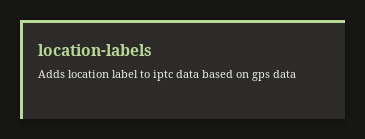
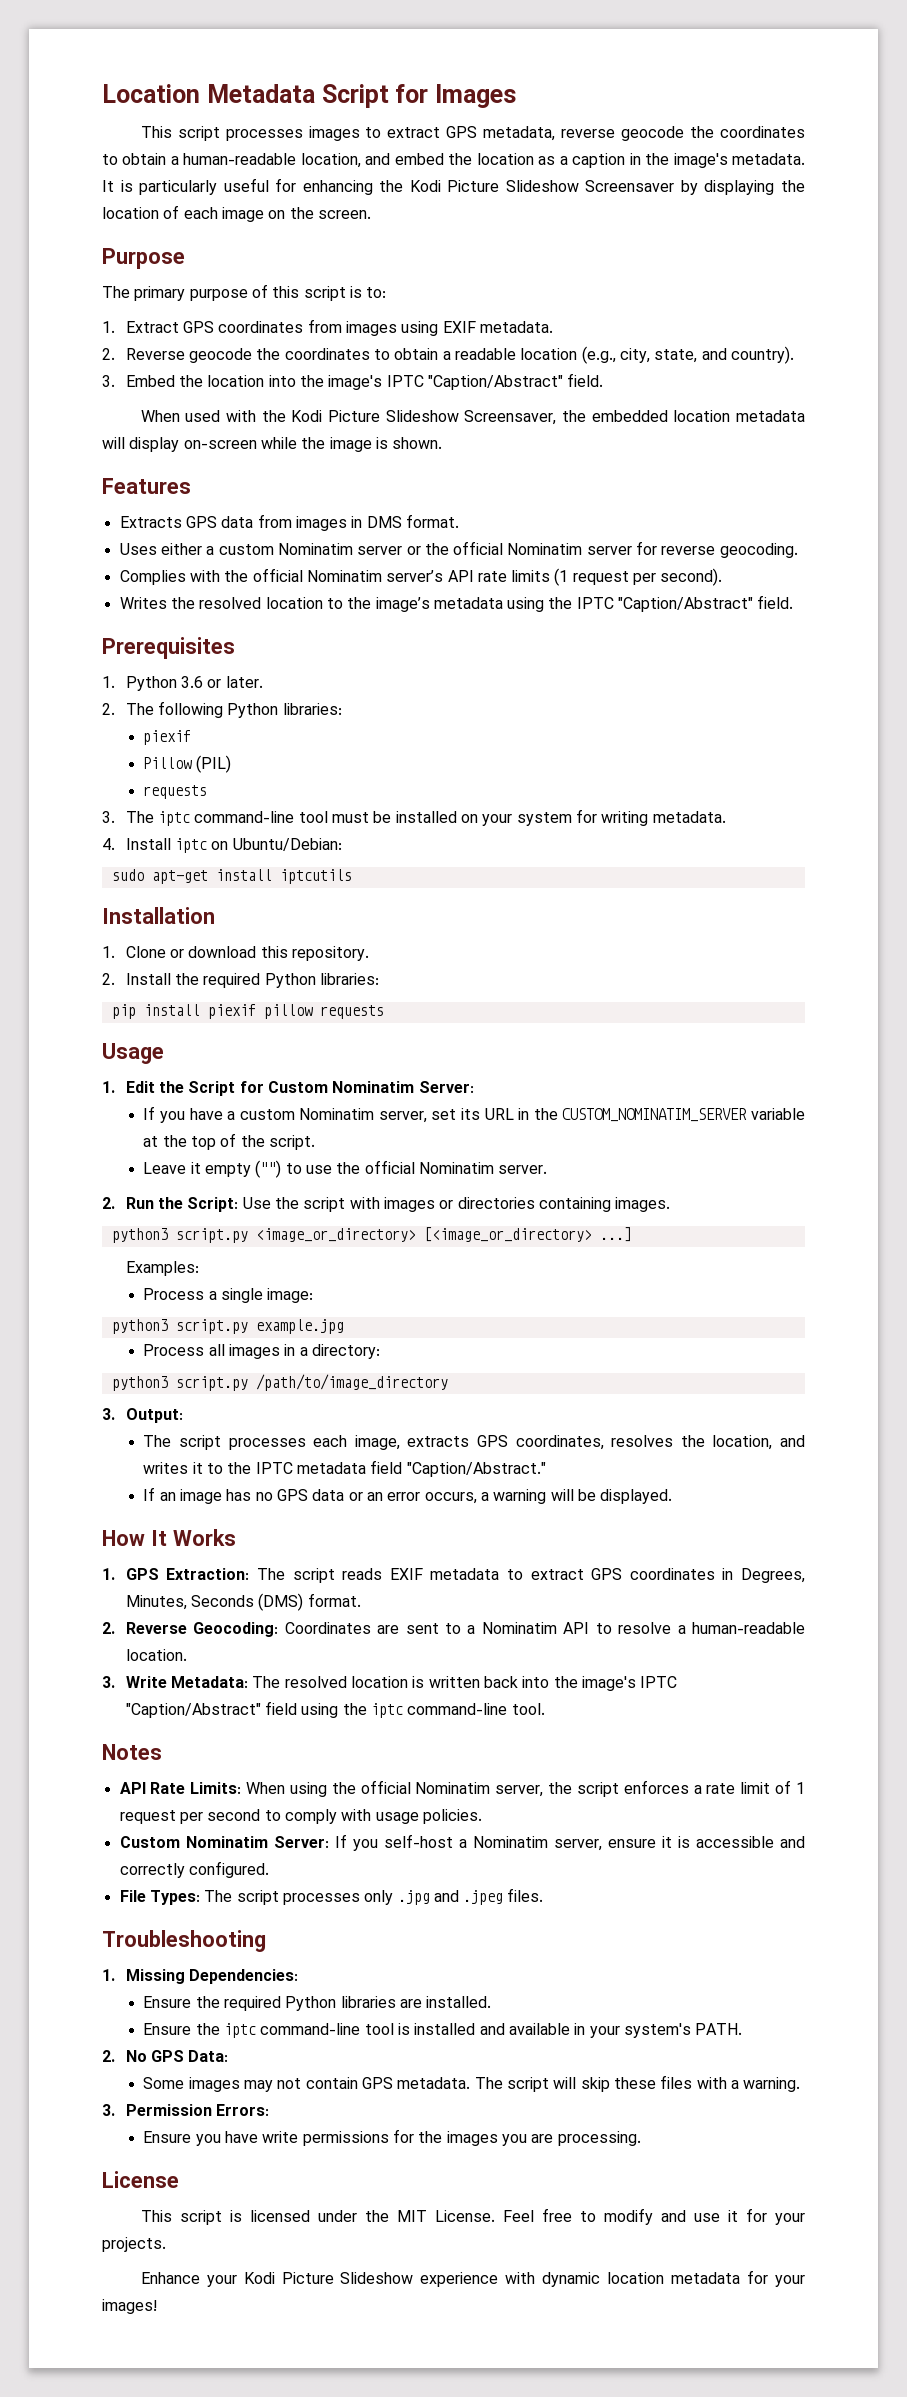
- location-labels
- Adds location label to iptc data based on gps data
+ Location Metadata Script for Images
+ This script processes images to extract GPS metadata, reverse geocode the coordinates to obtain a human-readable location, and embed the location as a caption in the image's metadata. It is particularly useful for enhancing the Kodi Picture Slideshow Screensaver by displaying the location of each image on the screen.
+ Purpose
+ The primary purpose of this script is to:
+ 1. Extract GPS coordinates from images using EXIF metadata.
+ 2. Reverse geocode the coordinates to obtain a readable location (e.g., city, state, and country).
+ 3. Embed the location into the image's IPTC "Caption/Abstract" field.
+ When used with the Kodi Picture Slideshow Screensaver, the embedded location metadata will display on-screen while the image is shown.
+ Features
+ Extracts GPS data from images in DMS format.
+ Uses either a custom Nominatim server or the official Nominatim server for reverse geocoding.
+ Complies with the official Nominatim server’s API rate limits (1 request per second).
+ Writes the resolved location to the image’s metadata using the IPTC "Caption/Abstract" field.
+ Prerequisites
+ 1. Python 3.6 or later.
+ 2. The following Python libraries:
+ piexif
+ Pillow (PIL)
+ requests
+ 3. The iptc command-line tool must be installed on your system for writing metadata.
+ 4. Install iptc on Ubuntu/Debian:
+ sudo apt-get install iptcutils
+ Installation
+ 1. Clone or download this repository.
+ 2. Install the required Python libraries:
+ pip install piexif pillow requests
+ Usage
+ 1. Edit the Script for Custom Nominatim Server:
+ If you have a custom Nominatim server, set its URL in the CUSTOM_NOMINATIM_SERVER variable at the top of the script.
+ Leave it empty ("") to use the official Nominatim server.
+ 2. Run the Script: Use the script with images or directories containing images.
+ python3 script.py <image_or_directory> [<image_or_directory> ...]
+ Examples:
+ Process a single image:
+ python3 script.py example.jpg
+ Process all images in a directory:
+ python3 script.py /path/to/image_directory
+ 3. Output:
+ The script processes each image, extracts GPS coordinates, resolves the location, and writes it to the IPTC metadata field "Caption/Abstract."
+ If an image has no GPS data or an error occurs, a warning will be displayed.
+ How It Works
+ 1. GPS Extraction: The script reads EXIF metadata to extract GPS coordinates in Degrees, Minutes, Seconds (DMS) format.
+ 2. Reverse Geocoding: Coordinates are sent to a Nominatim API to resolve a human-readable location.
+ 3. Write Metadata: The resolved location is written back into the image's IPTC "Caption/Abstract" field using the iptc command-line tool.
+ Notes
+ API Rate Limits: When using the official Nominatim server, the script enforces a rate limit of 1 request per second to comply with usage policies.
+ Custom Nominatim Server: If you self-host a Nominatim server, ensure it is accessible and correctly configured.
+ File Types: The script processes only .jpg and .jpeg files.
+ Troubleshooting
+ 1. Missing Dependencies:
+ Ensure the required Python libraries are installed.
+ Ensure the iptc command-line tool is installed and available in your system's PATH.
+ 2. No GPS Data:
+ Some images may not contain GPS metadata. The script will skip these files with a warning.
+ 3. Permission Errors:
+ Ensure you have write permissions for the images you are processing.
+ License
+ This script is licensed under the MIT License. Feel free to modify and use it for your projects.
+ Enhance your Kodi Picture Slideshow experience with dynamic location metadata for your images!

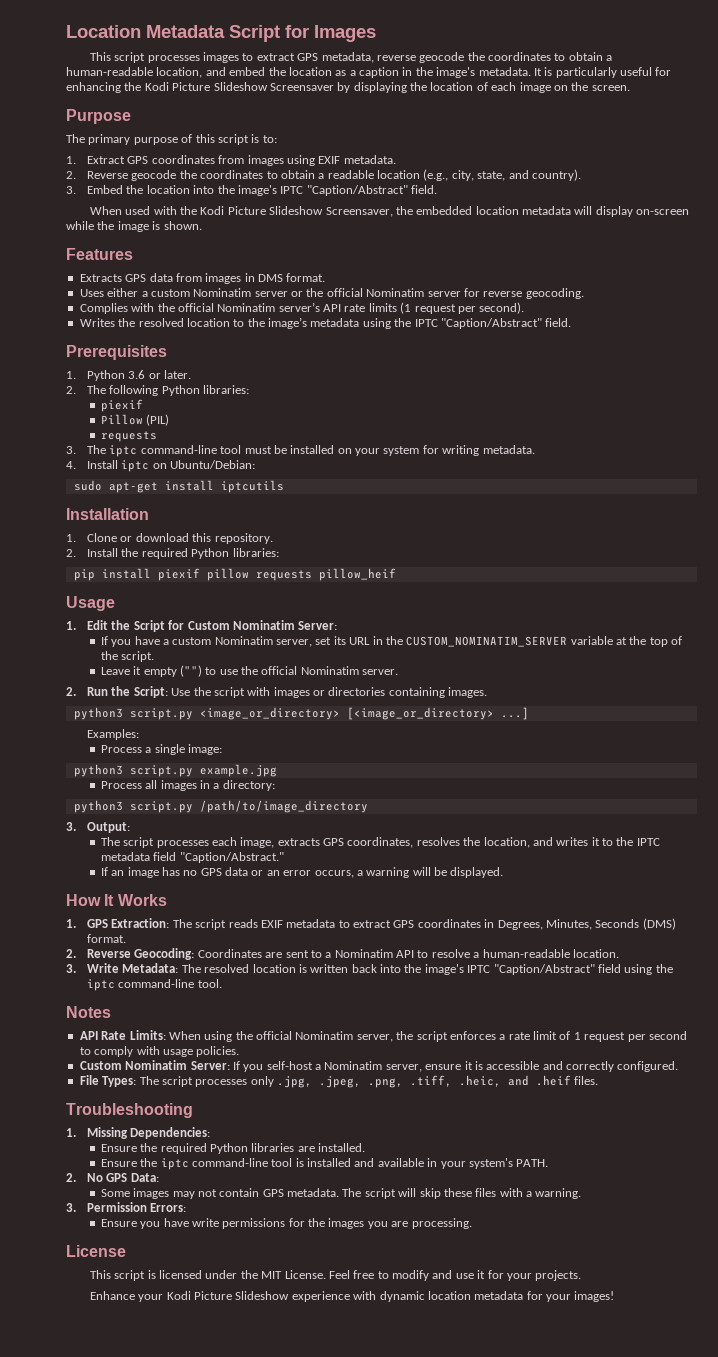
- pip install piexif pillow requests
+ pip install piexif pillow requests pillow_heif
- File Types: The script processes only .jpg and .jpeg files.
+ File Types: The script processes only .jpg, .jpeg, .png, .tiff, .heic, and .heif files.

